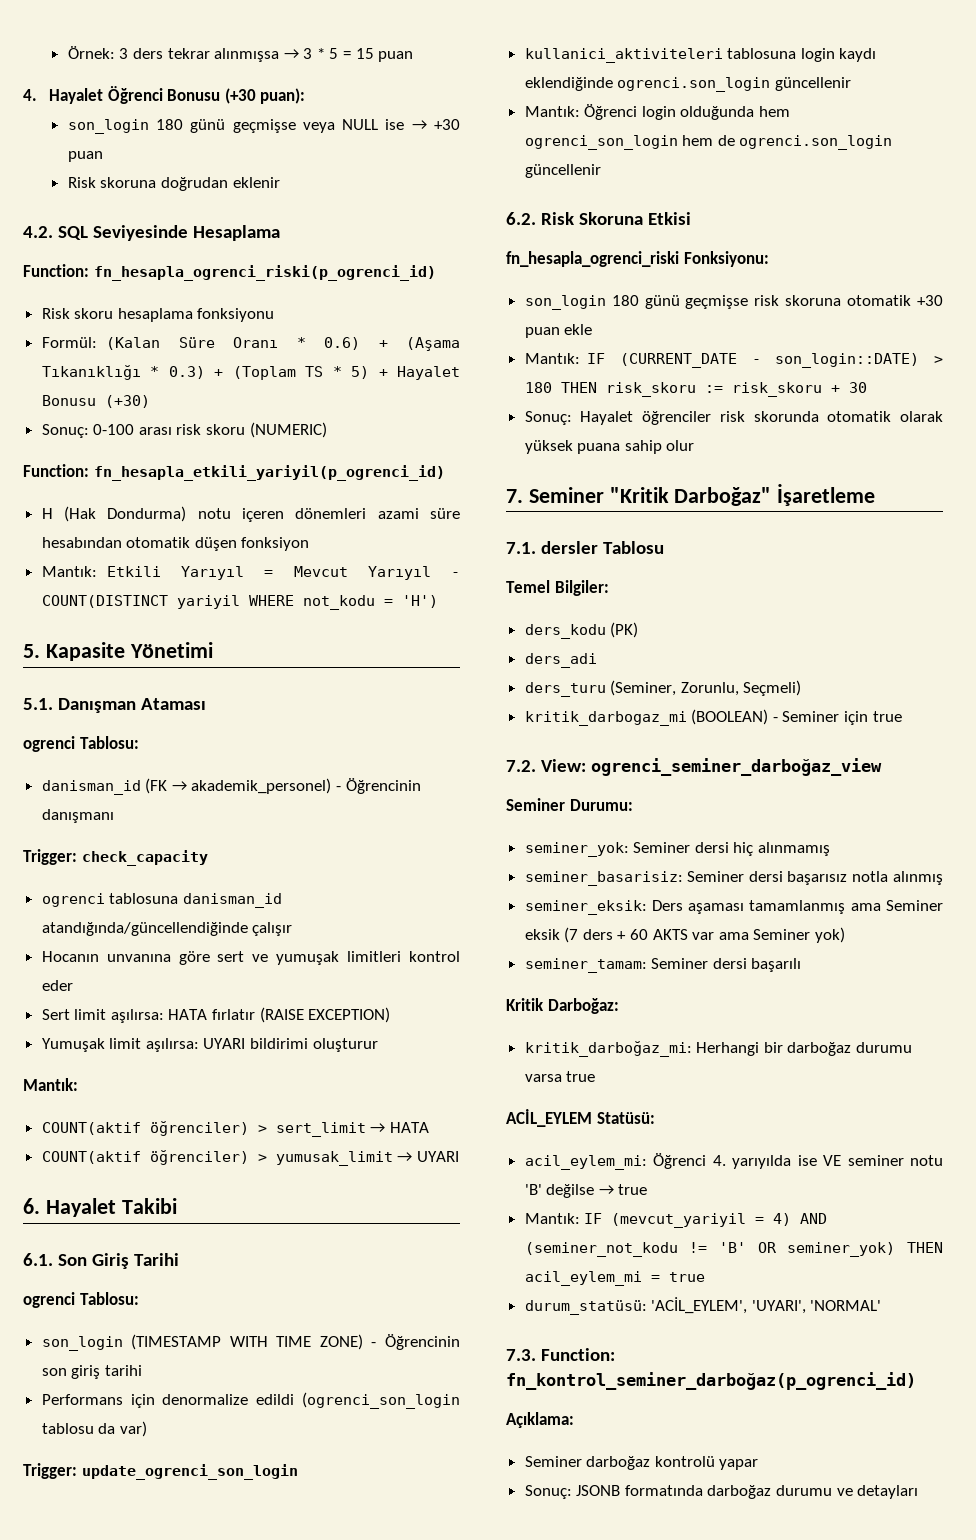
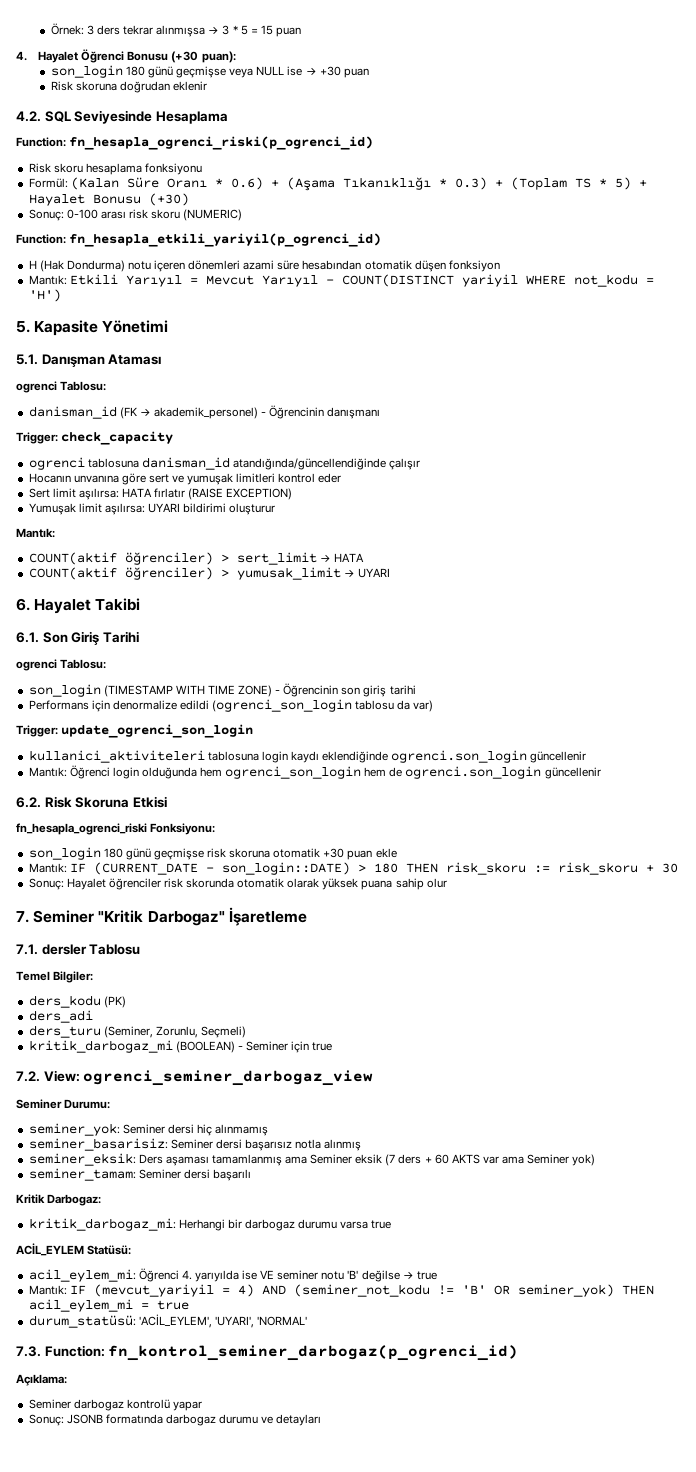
- 7. Seminer "Kritik Darboğaz" İşaretleme
+ 7. Seminer "Kritik Darbogaz" İşaretleme
- 7.2. View: ogrenci_seminer_darboğaz_view
+ 7.2. View: ogrenci_seminer_darbogaz_view
- Kritik Darboğaz:
- kritik_darboğaz_mi: Herhangi bir darboğaz durumu varsa true
+ Kritik Darbogaz:
+ kritik_darbogaz_mi: Herhangi bir darbogaz durumu varsa true
- 7.3. Function: fn_kontrol_seminer_darboğaz(p_ogrenci_id)
+ 7.3. Function: fn_kontrol_seminer_darbogaz(p_ogrenci_id)
- Seminer darboğaz kontrolü yapar
+ Seminer darbogaz kontrolü yapar
- Sonuç: JSONB formatında darboğaz durumu ve detayları
+ Sonuç: JSONB formatında darbogaz durumu ve detayları

